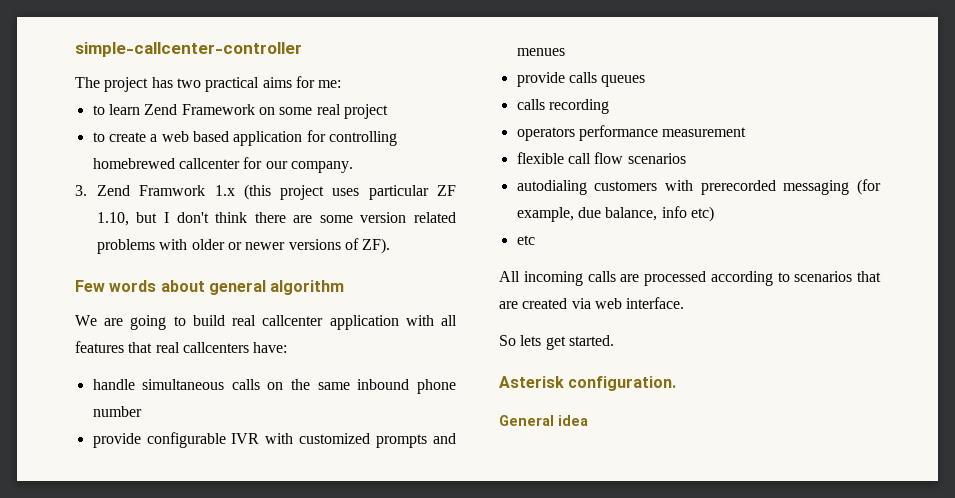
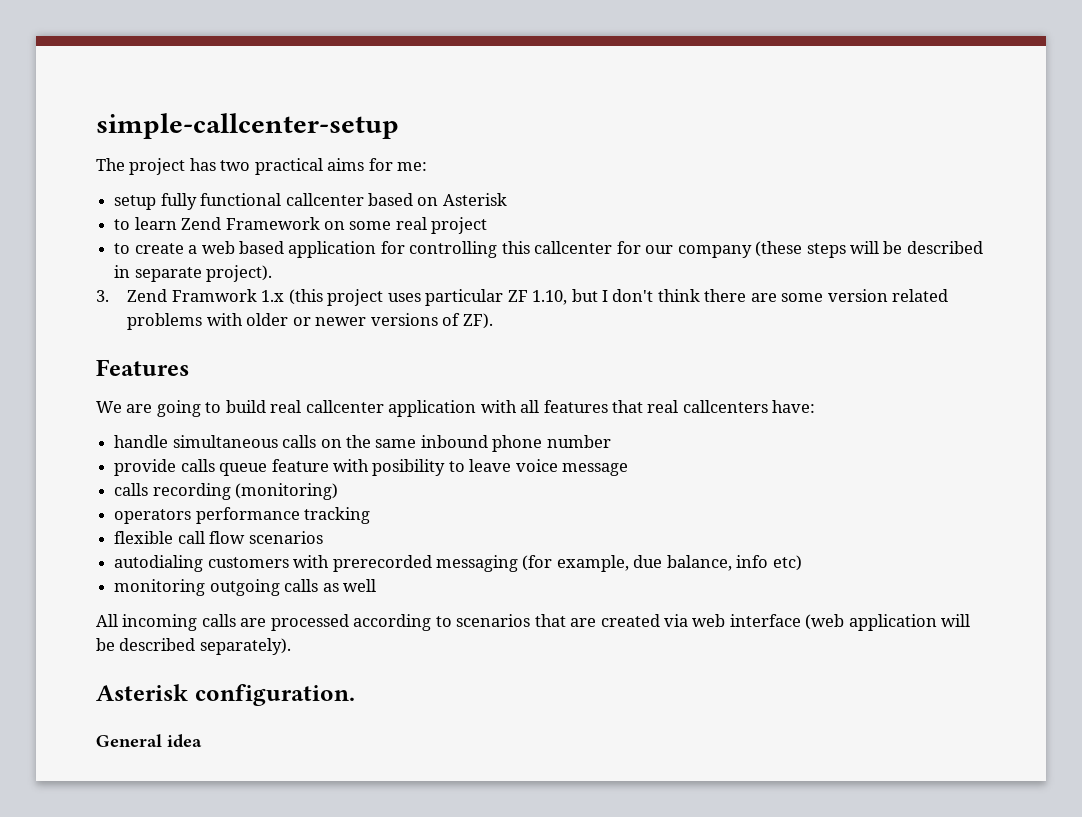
- simple-callcenter-controller
+ simple-callcenter-setup
+ setup fully functional callcenter based on Asterisk
- to create a web based application for controlling homebrewed callcenter for our company.
+ to create a web based application for controlling this callcenter for our company (these steps will be described in separate project).
- Few words about general algorithm
+ Features
- provide configurable IVR with customized prompts and menues
- provide calls queues
+ provide calls queue feature with posibility to leave voice message
- calls recording
+ calls recording (monitoring)
- operators performance measurement
+ operators performance tracking
- etc
+ monitoring outgoing calls as well
- All incoming calls are processed according to scenarios that are created via web interface.
- So lets get started.
+ All incoming calls are processed according to scenarios that are created via web interface (web application will be described separately).

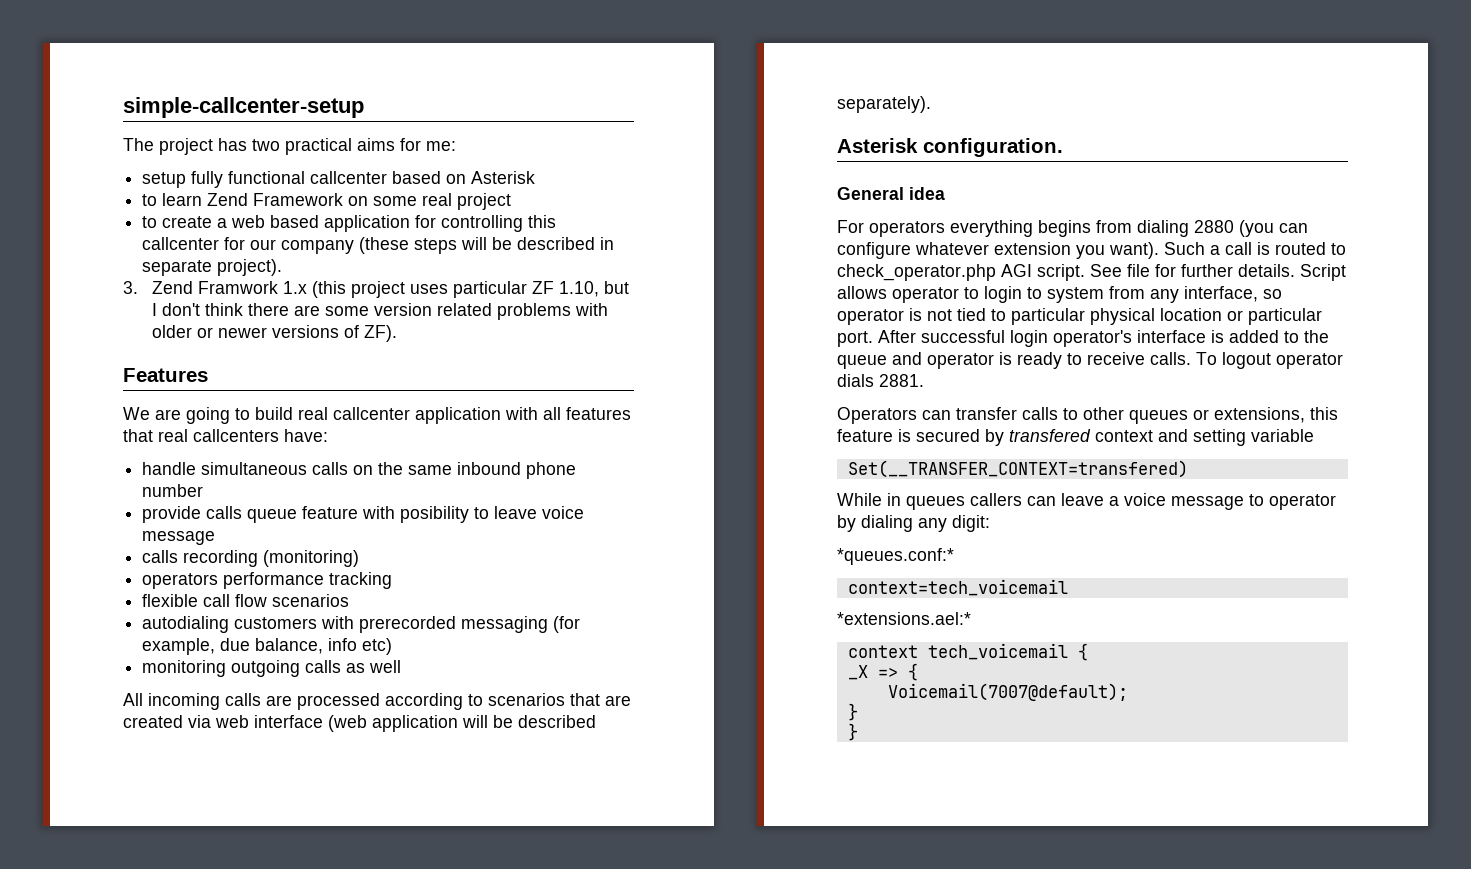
+ For operators everything begins from dialing 2880 (you can configure whatever extension you want). Such a call is routed to check_operator.php AGI script. See file for further details. Script allows operator to login to system from any interface, so operator is not tied to particular physical location or particular port. After successful login operator's interface is added to the queue and operator is ready to receive calls. To logout operator dials 2881.
+ Operators can transfer calls to other queues or extensions, this feature is secured by transfered context and setting variable
+ Set(__TRANSFER_CONTEXT=transfered)
+ While in queues callers can leave a voice message to operator by dialing any digit:
+ *queues.conf:*
+ context=tech_voicemail
+ *extensions.ael:*
+ context tech_voicemail {
+ _X => {
+ Voicemail(7007@default);
+ }
+ }

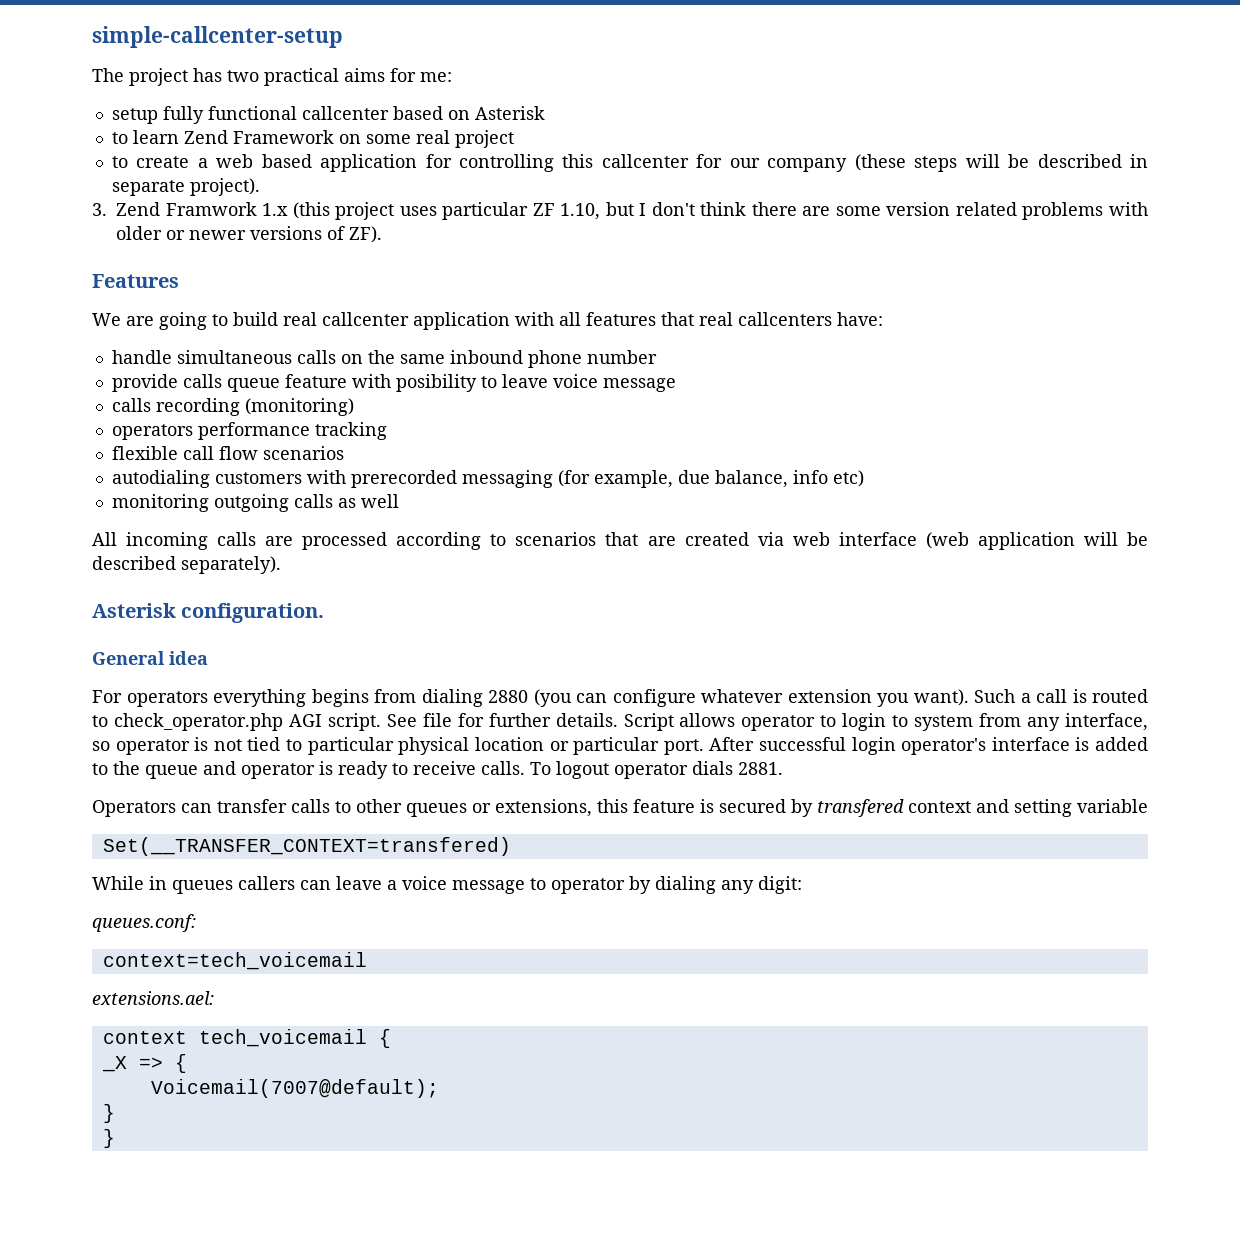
- *queues.conf:*
+ queues.conf:
- *extensions.ael:*
+ extensions.ael:

